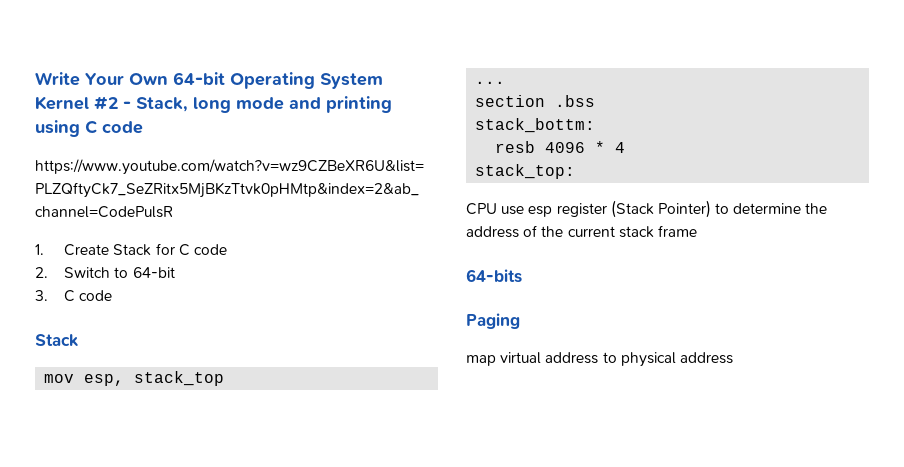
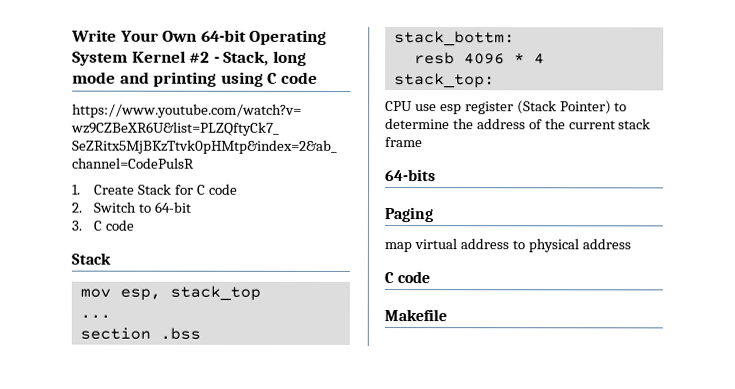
  map virtual address to physical address
+ C code
+ Makefile

